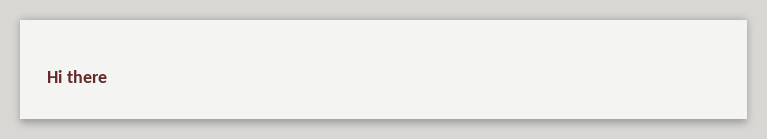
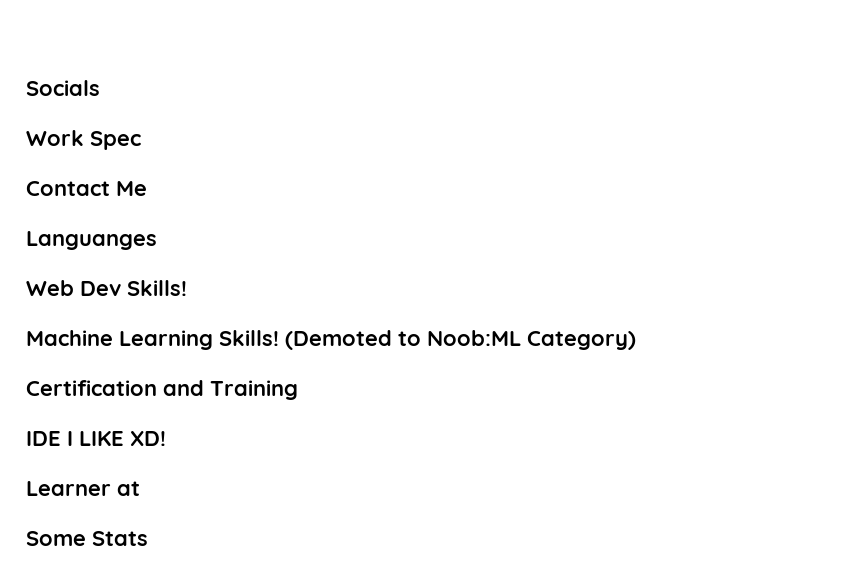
- Hi there
+ Socials
+ Work Spec
+ Contact Me
+ Languanges
+ Web Dev Skills!
+ Machine Learning Skills! (Demoted to Noob:ML Category)
+ Certification and Training
+ IDE I LIKE XD!
+ Learner at
+ Some Stats

